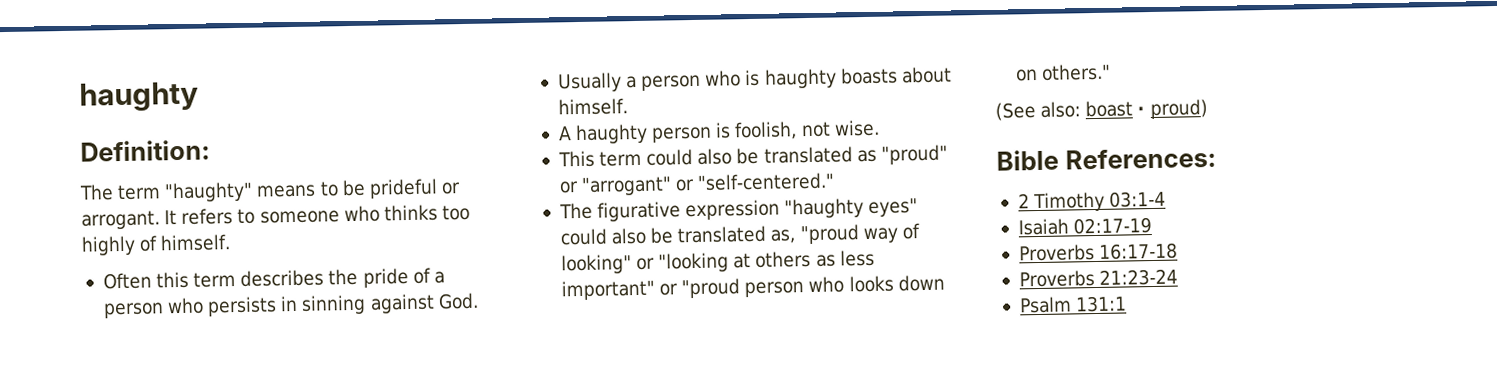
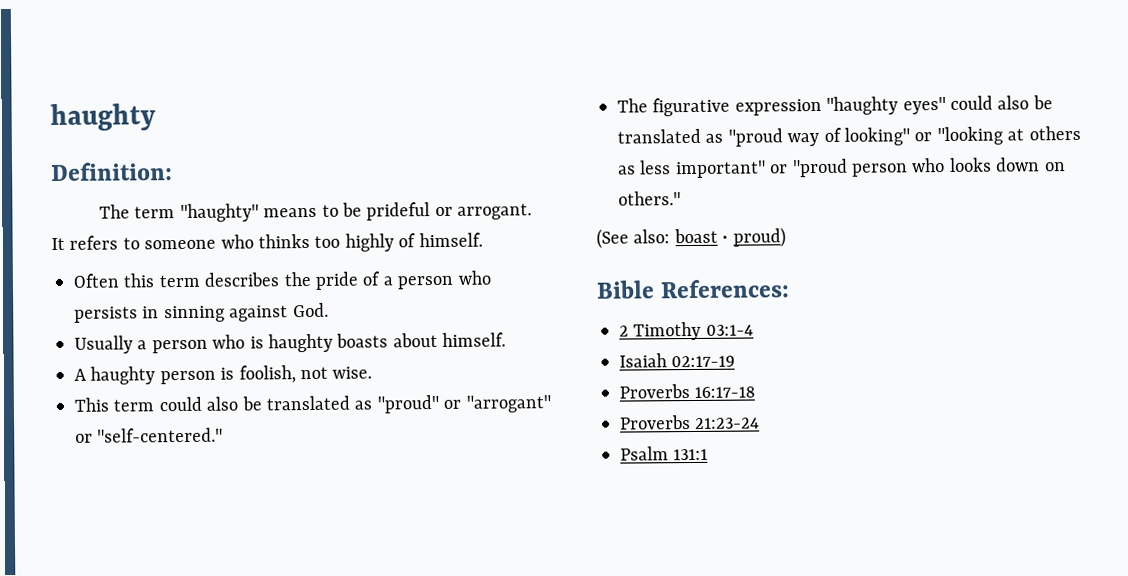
- The figurative expression "haughty eyes" could also be translated as, "proud way of looking" or "looking at others as less important" or "proud person who looks down on others."
+ The figurative expression "haughty eyes" could also be translated as "proud way of looking" or "looking at others as less important" or "proud person who looks down on others."

